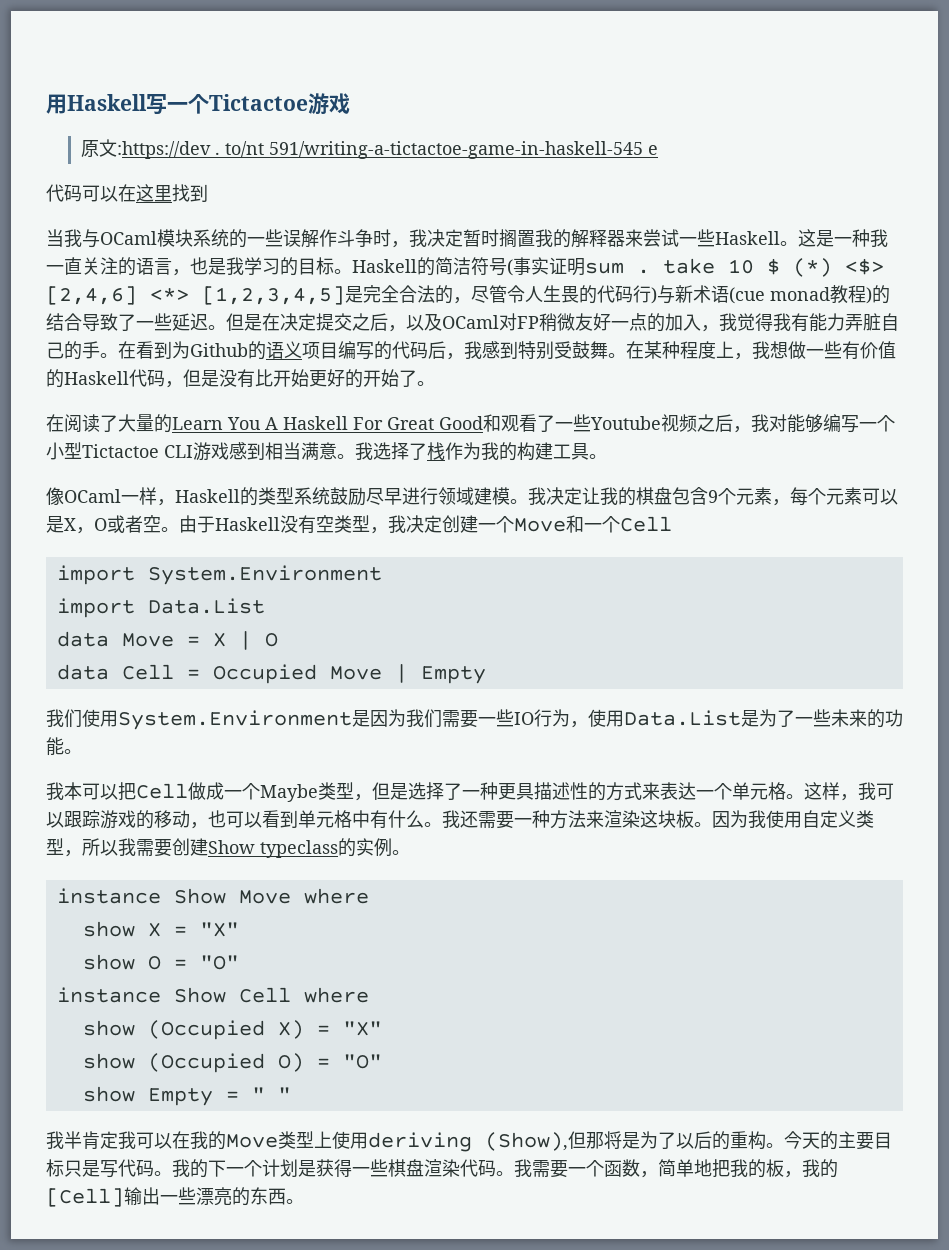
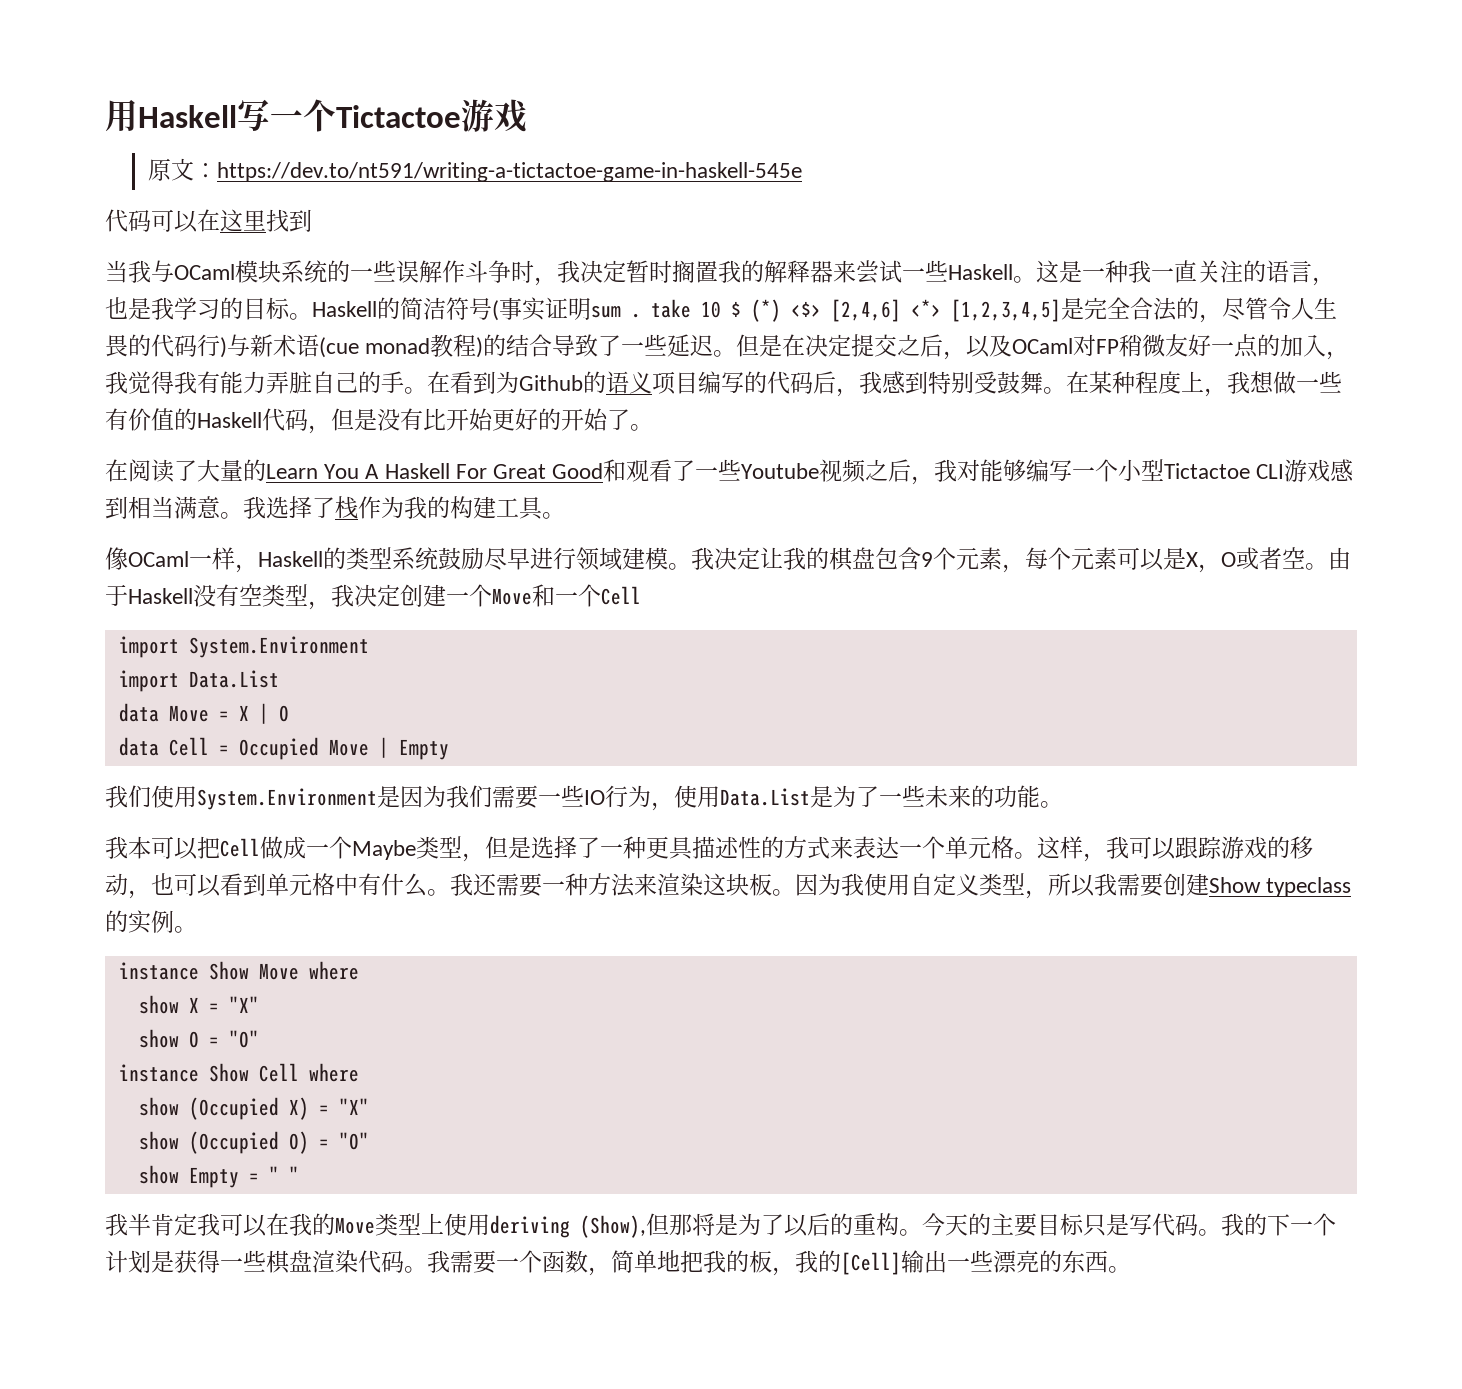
- 原文:https://dev . to/nt 591/writing-a-tictactoe-game-in-haskell-545 e
+ 原文：https://dev.to/nt591/writing-a-tictactoe-game-in-haskell-545e

